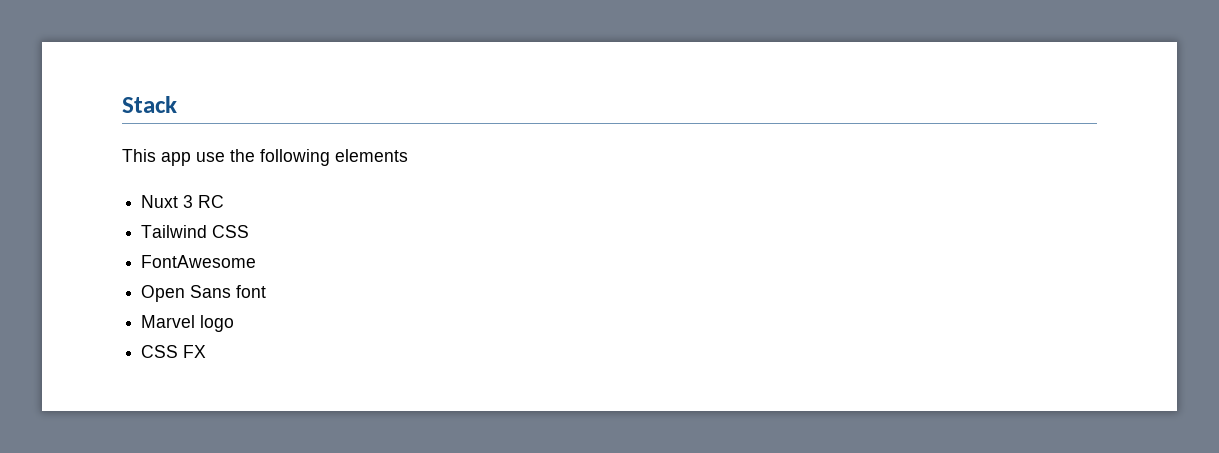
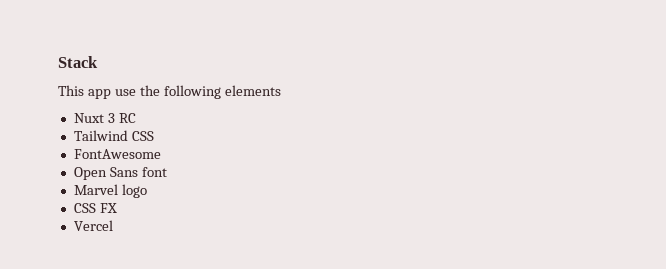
+ Vercel

